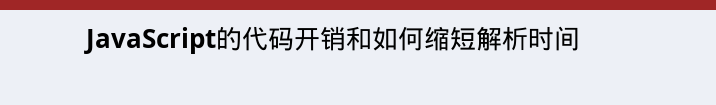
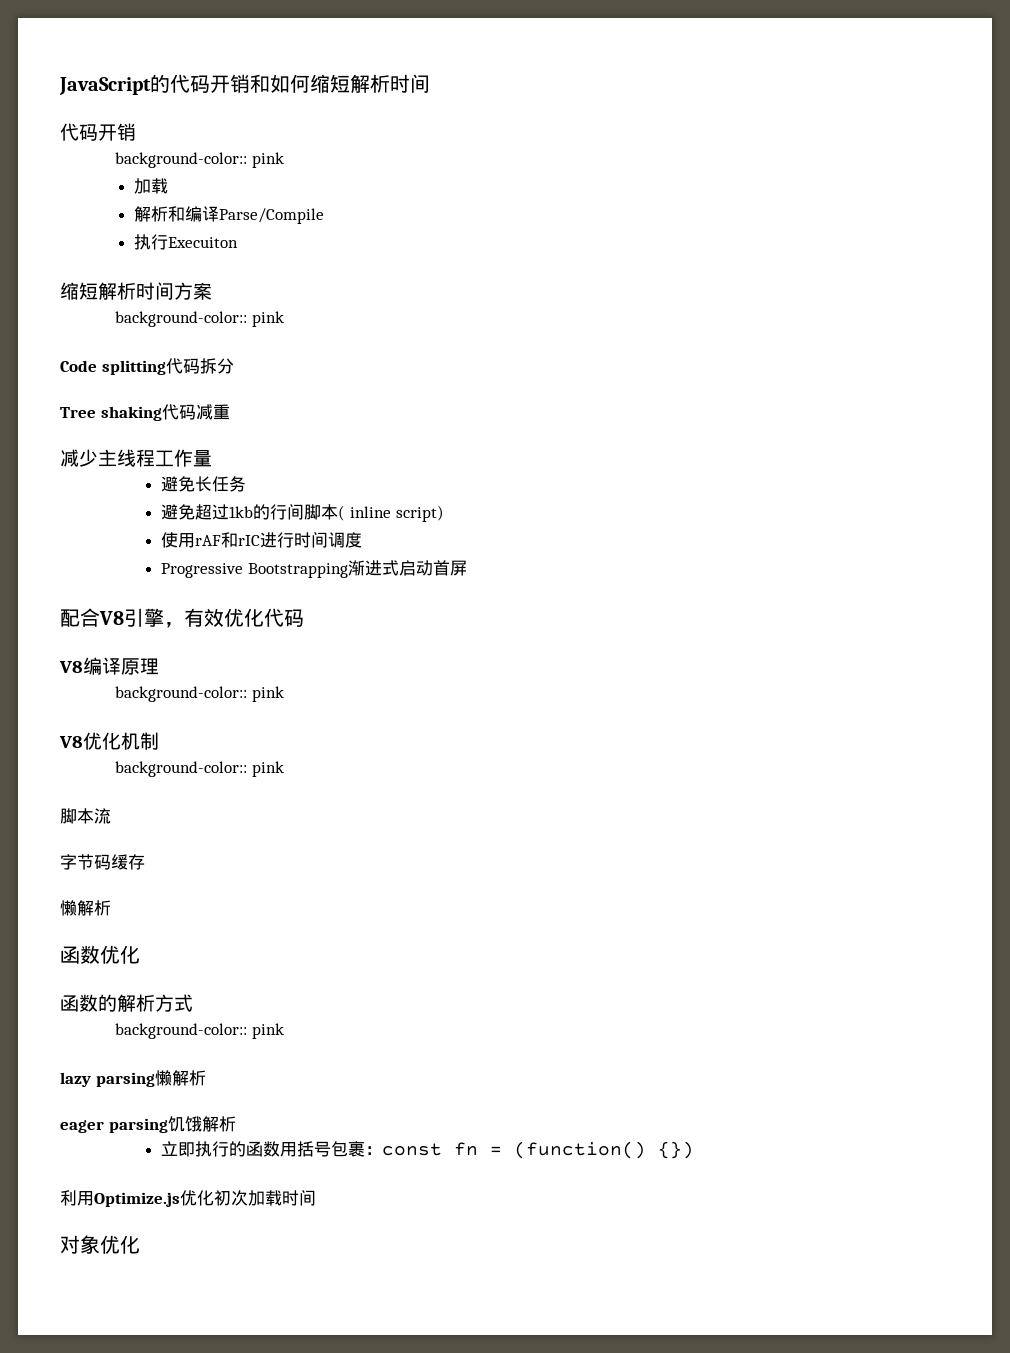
  JavaScript的代码开销和如何缩短解析时间
+ 代码开销
+ background-color:: pink
+ 加载
+ 解析和编译Parse/Compile
+ 执行Execuiton
+ 缩短解析时间方案
+ background-color:: pink
+ Code splitting代码拆分
+ Tree shaking代码减重
+ 减少主线程工作量
+ 避免长任务
+ 避免超过1kb的行间脚本( inline script)
+ 使用rAF和rIC进行时间调度
+ Progressive Bootstrapping渐进式启动首屏
+ 配合V8引擎，有效优化代码
+ V8编译原理
+ background-color:: pink
+ V8优化机制
+ background-color:: pink
+ 脚本流
+ 字节码缓存
+ 懒解析
+ 函数优化
+ 函数的解析方式
+ background-color:: pink
+ lazy parsing懒解析
+ eager parsing饥饿解析
+ 立即执行的函数用括号包裹：const fn = (function() {})
+ 利用Optimize.js优化初次加载时间
+ 对象优化

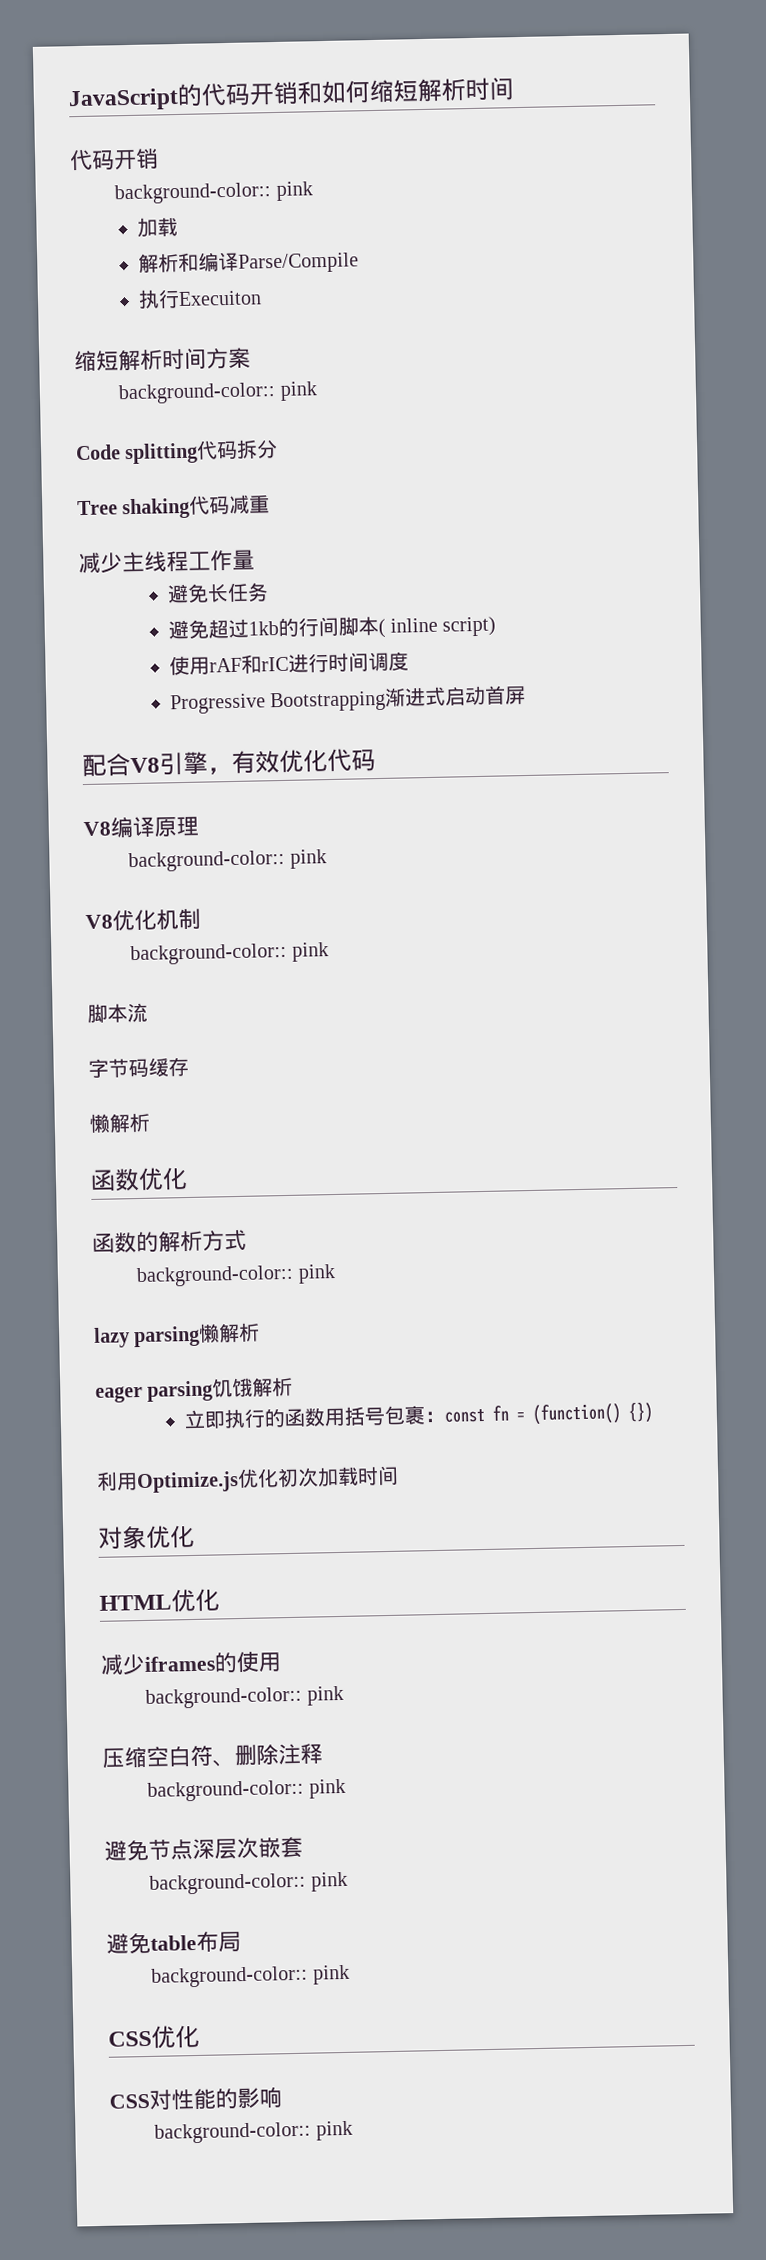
+ HTML优化
+ 减少iframes的使用
+ background-color:: pink
+ 压缩空白符、删除注释
+ background-color:: pink
+ 避免节点深层次嵌套
+ background-color:: pink
+ 避免table布局
+ background-color:: pink
+ CSS优化
+ CSS对性能的影响
+ background-color:: pink

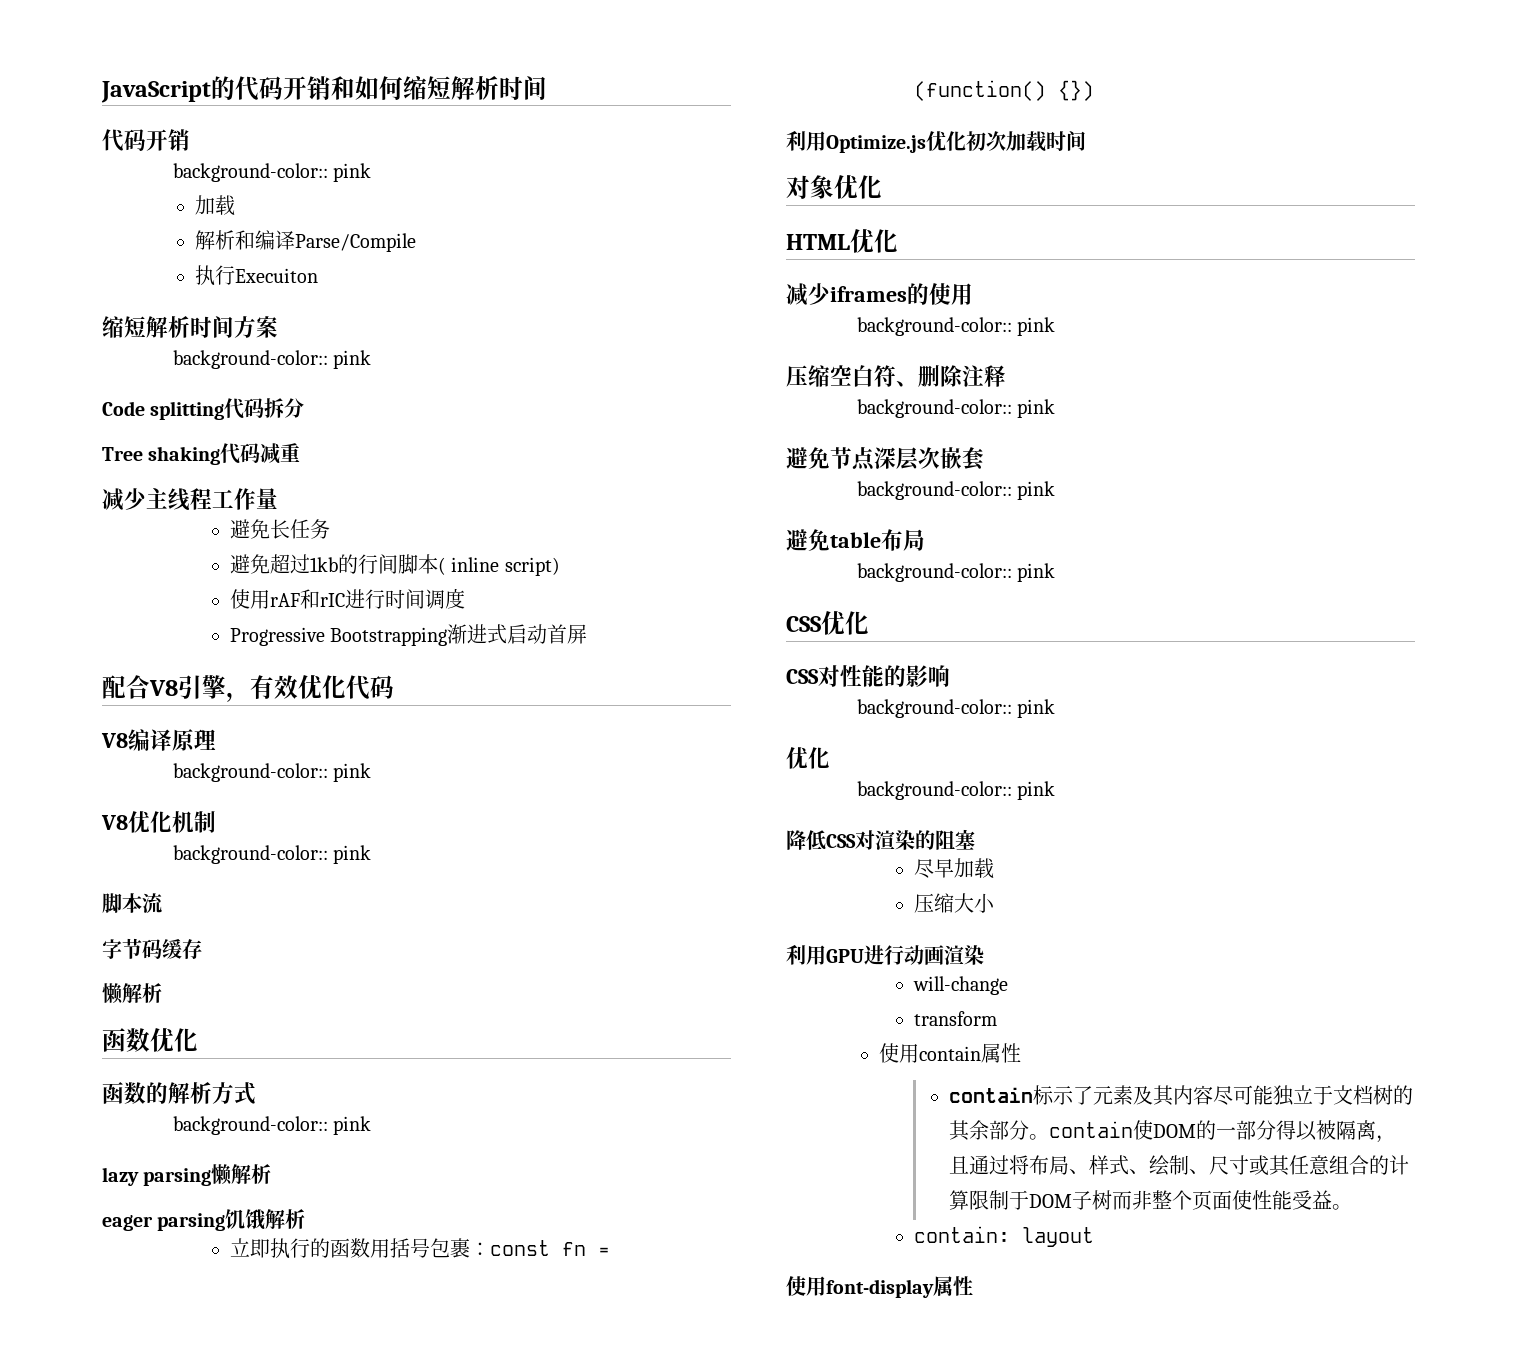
  CSS对性能的影响
  background-color:: pink
+ 优化
+ background-color:: pink
+ 降低CSS对渲染的阻塞
+ 尽早加载
+ 压缩大小
+ 利用GPU进行动画渲染
+ will-change
+ transform
+ 使用contain属性
+ contain标示了元素及其内容尽可能独立于文档树的其余部分。contain使DOM的一部分得以被隔离，且通过将布局、样式、绘制、尺寸或其任意组合的计算限制于DOM子树而非整个页面使性能受益。
+ contain: layout
+ 使用font-display属性

